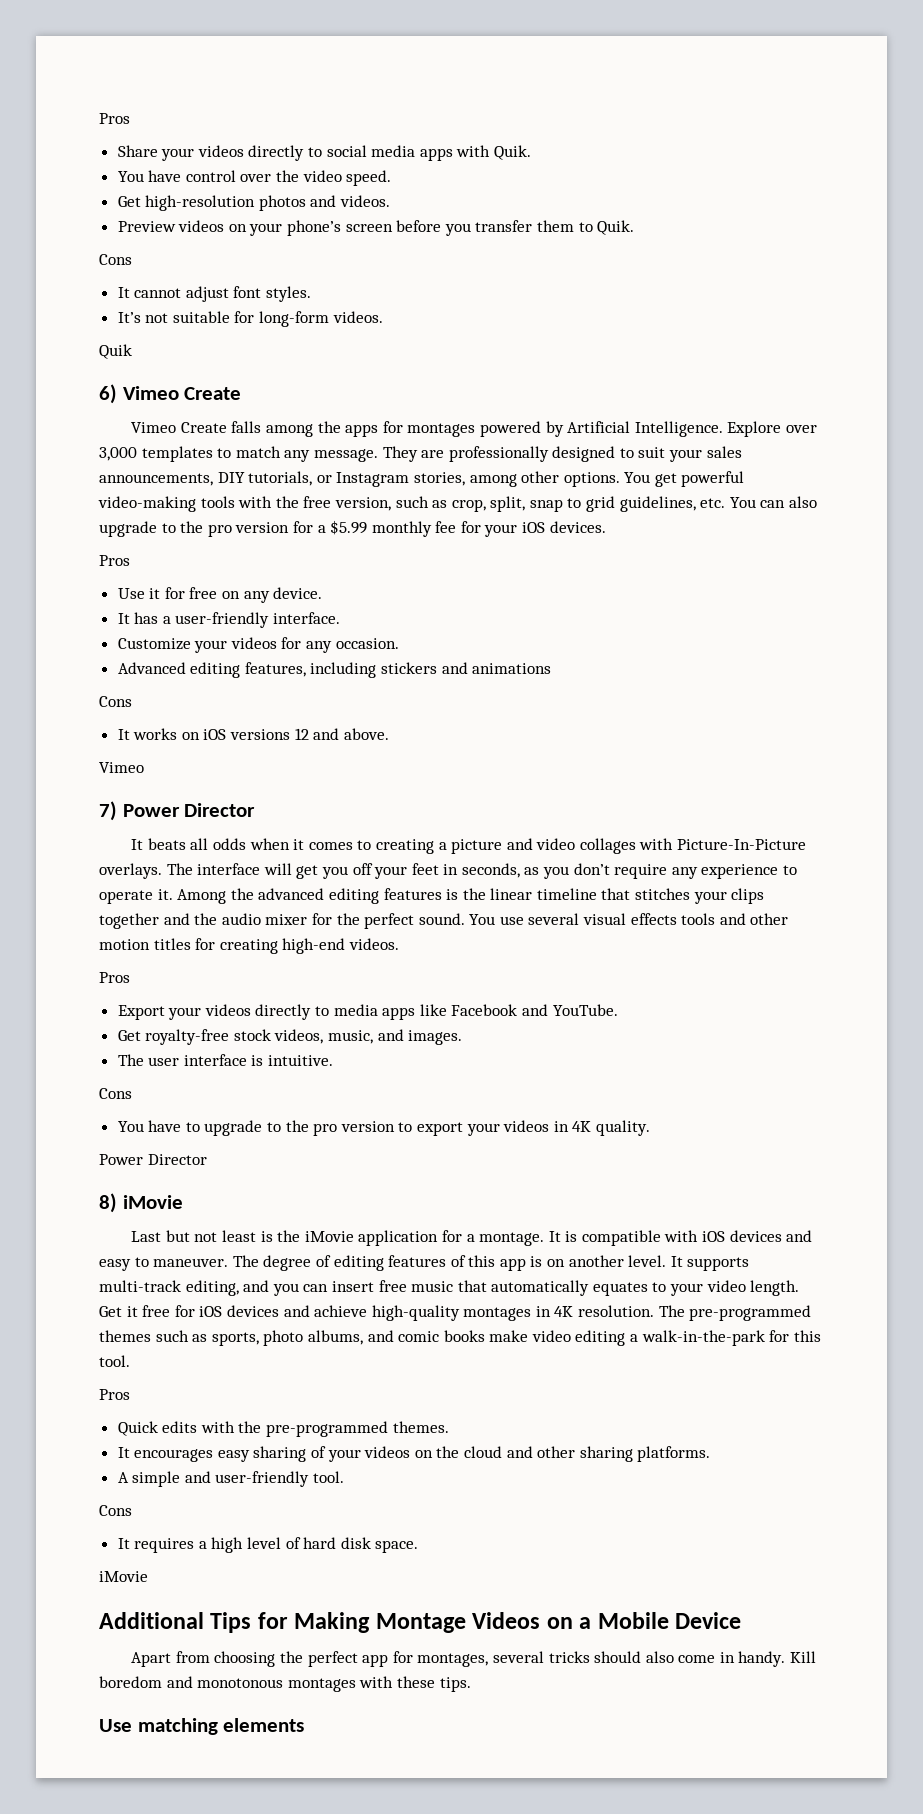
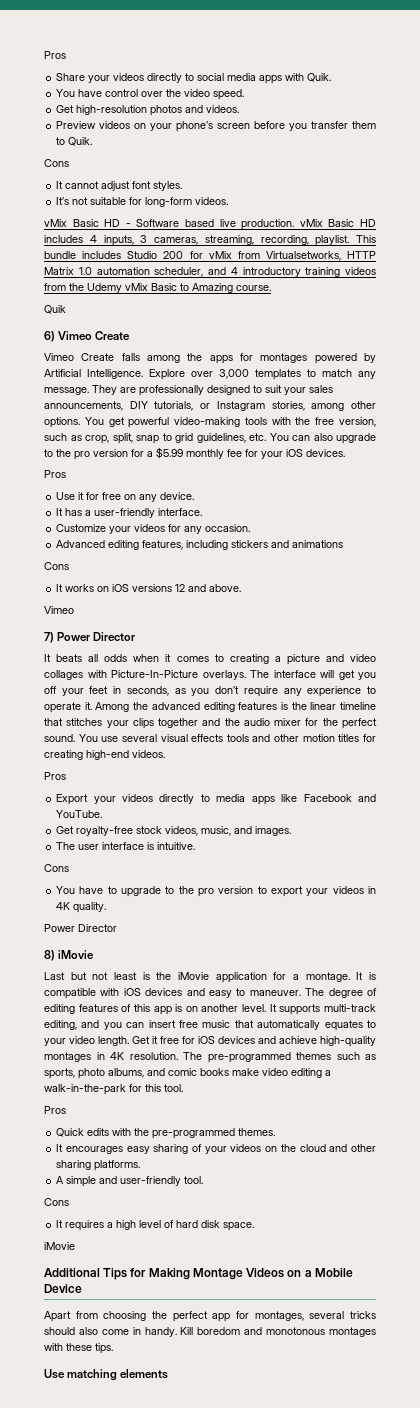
+ vMix Basic HD - Software based live production. vMix Basic HD includes 4 inputs, 3 cameras, streaming, recording, playlist. This bundle includes Studio 200 for vMix from Virtualsetworks, HTTP Matrix 1.0 automation scheduler, and 4 introductory training videos from the Udemy vMix Basic to Amazing course.

